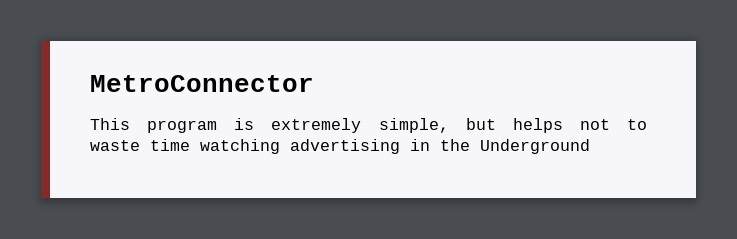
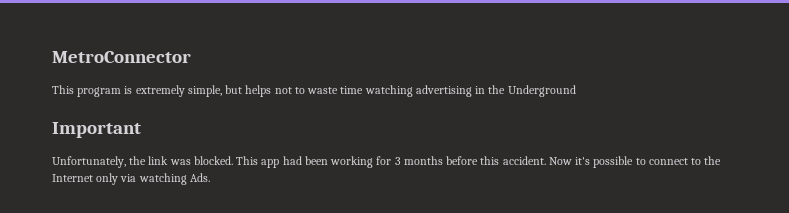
+ Important
+ Unfortunately, the link was blocked. This app had been working for 3 months before this accident. Now it's possible to connect to the Internet only via watching Ads.

